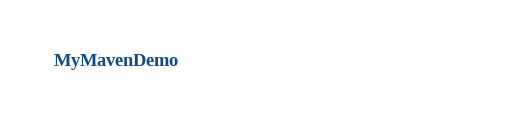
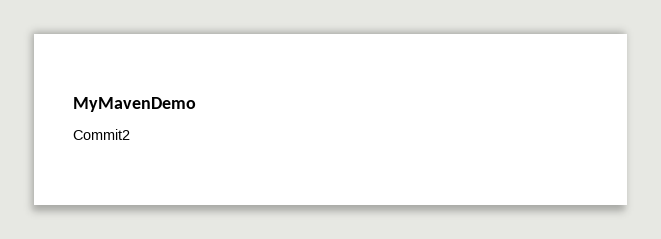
+ Commit2

